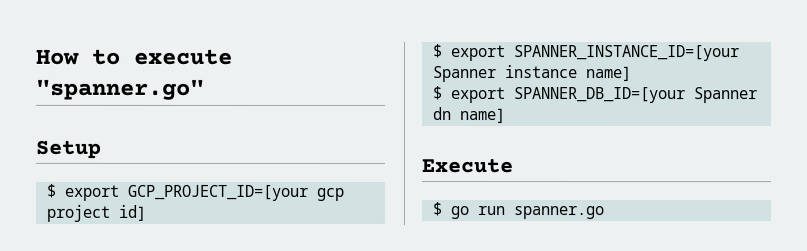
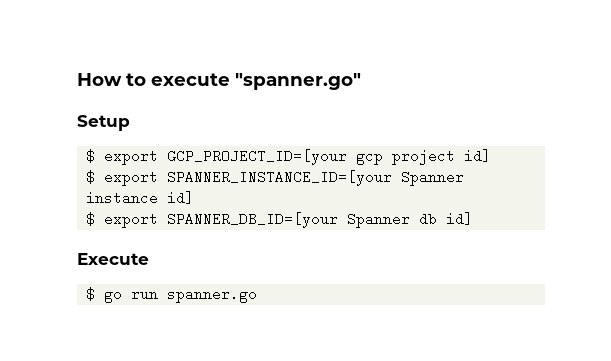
- $ export SPANNER_INSTANCE_ID=[your Spanner instance name]
+ $ export SPANNER_INSTANCE_ID=[your Spanner instance id]
- $ export SPANNER_DB_ID=[your Spanner dn name]
+ $ export SPANNER_DB_ID=[your Spanner db id]

